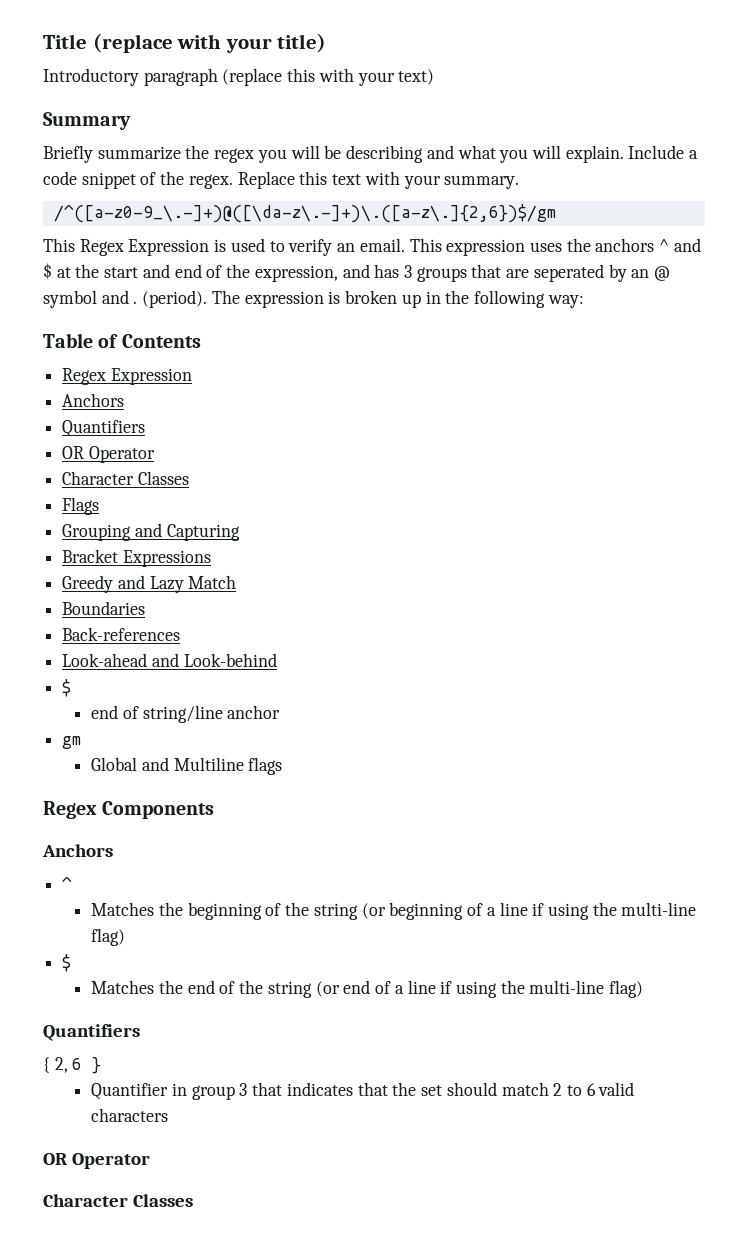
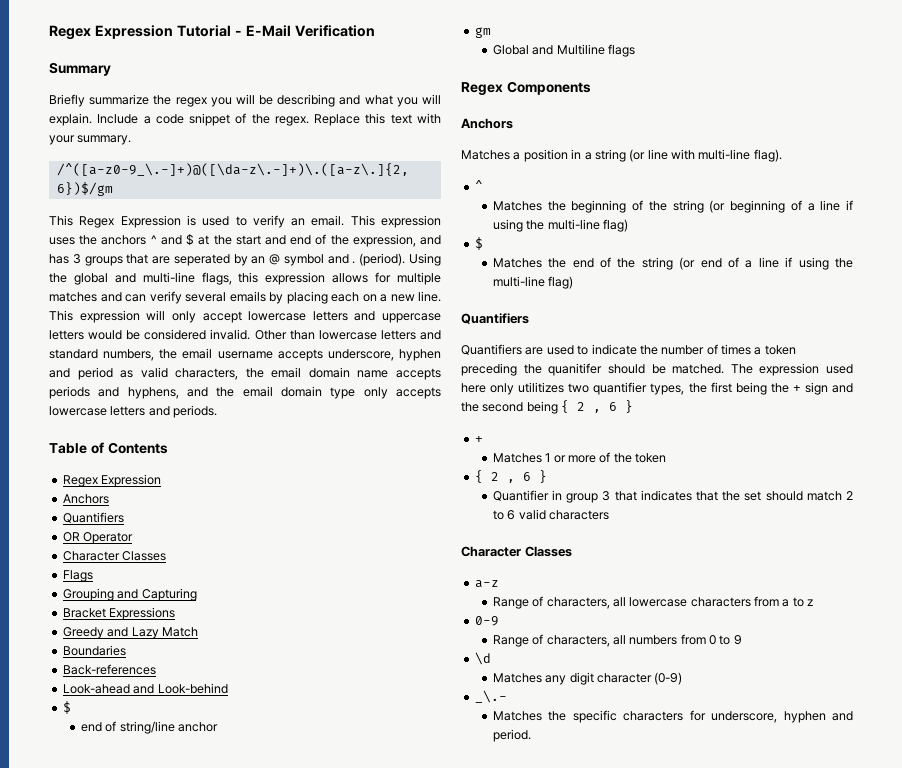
- Title (replace with your title)
- Introductory paragraph (replace this with your text)
+ Regex Expression Tutorial - E-Mail Verification
- The expression is broken up in the following way:
+ Using the global and multi-line flags, this expression allows for multiple matches and can verify several emails by placing each on a new line. This expression will only accept lowercase letters and uppercase letters would be considered invalid. Other than lowercase letters and standard numbers, the email username accepts underscore, hyphen and period as valid characters, the email domain name accepts periods and hyphens, and the email domain type only accepts lowercase letters and periods.
+ Matches a position in a string (or line with multi-line flag).
- { 2, 6 }
+ Quantifiers are used to indicate the number of times a token preceding the quanitifer should be matched. The expression used here only utilitizes two quantifier types, the first being the + sign and the second being { 2 , 6 }
+ +
+ Matches 1 or more of the token
+ { 2 , 6 }
  Quantifier in group 3 that indicates that the set should match 2 to 6 valid characters
- OR Operator
  Character Classes
+ a-z
+ Range of characters, all lowercase characters from a to z
+ 0-9
+ Range of characters, all numbers from 0 to 9
+ \d
+ Matches any digit character (0-9)
+ _\.-
+ Matches the specific characters for underscore, hyphen and period.

